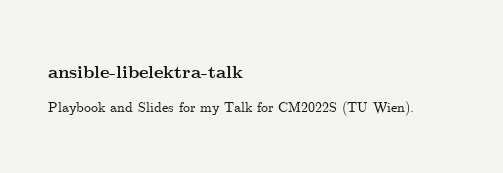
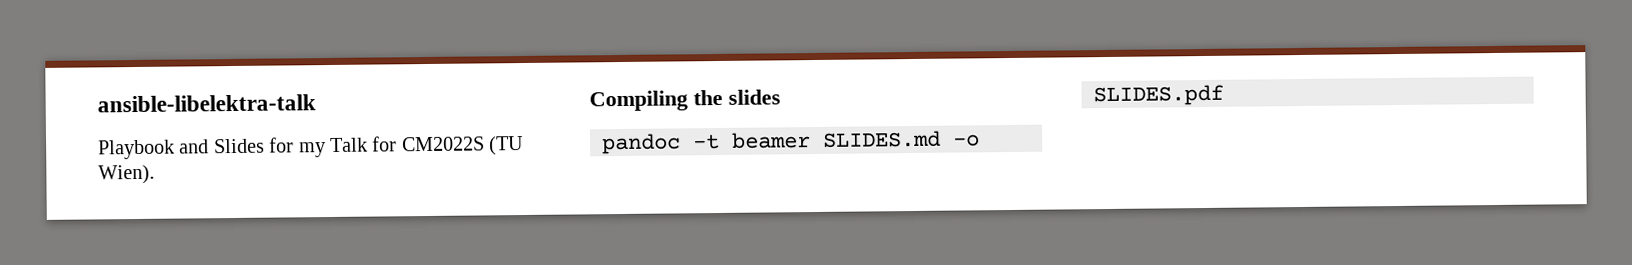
+ Compiling the slides
+ pandoc -t beamer SLIDES.md -o SLIDES.pdf

